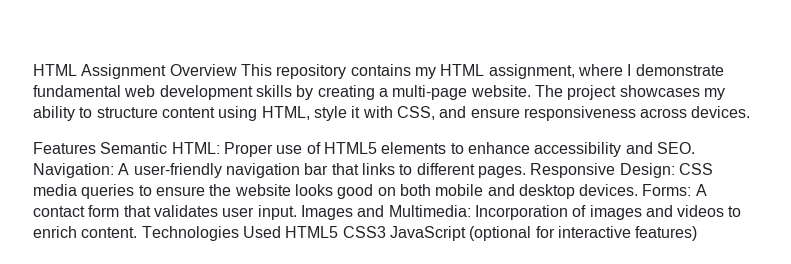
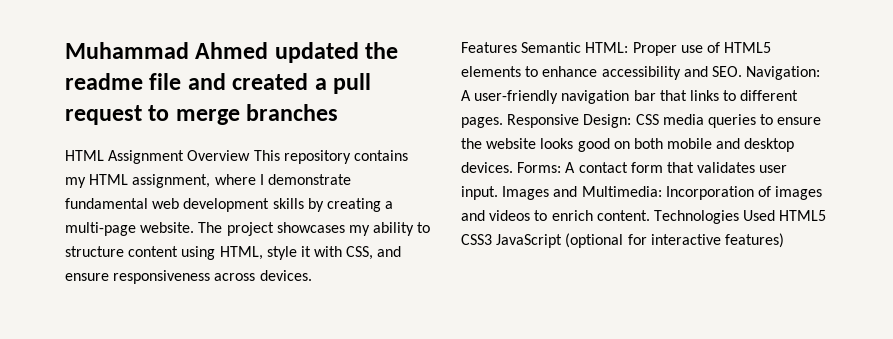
+ Muhammad Ahmed updated the readme file and created a pull request to merge branches

